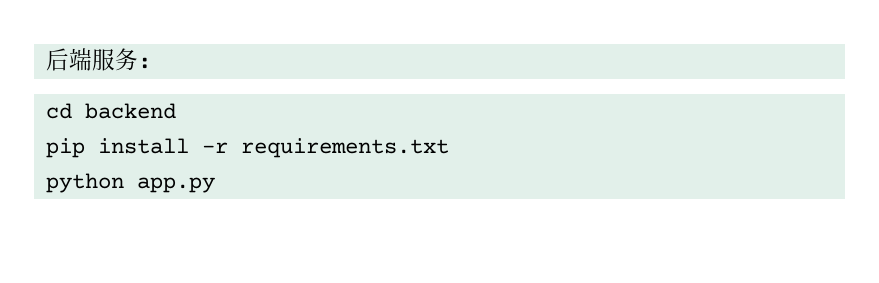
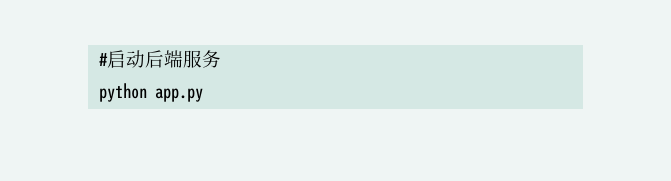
- 后端服务:
- cd backend
- pip install -r requirements.txt
+ #启动后端服务

